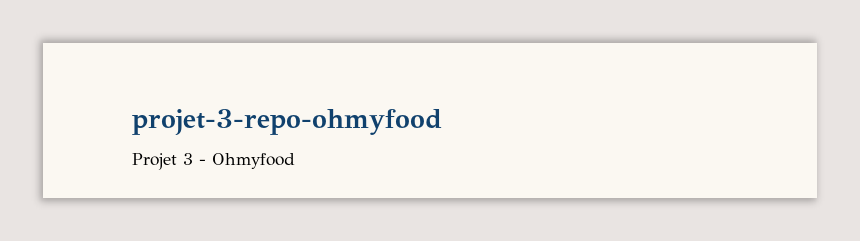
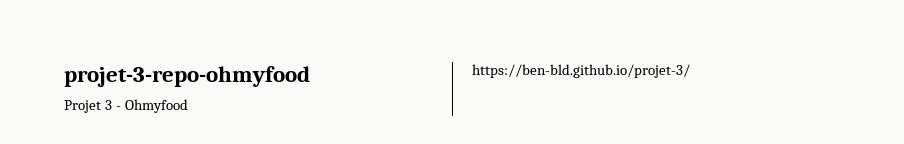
+ https://ben-bld.github.io/projet-3/

